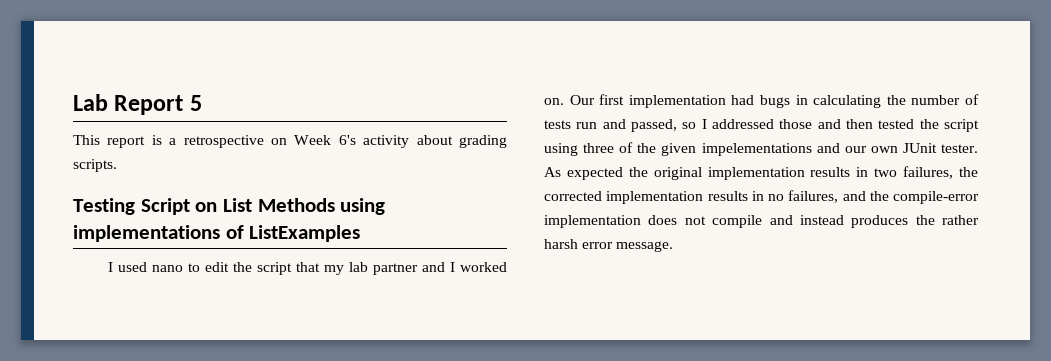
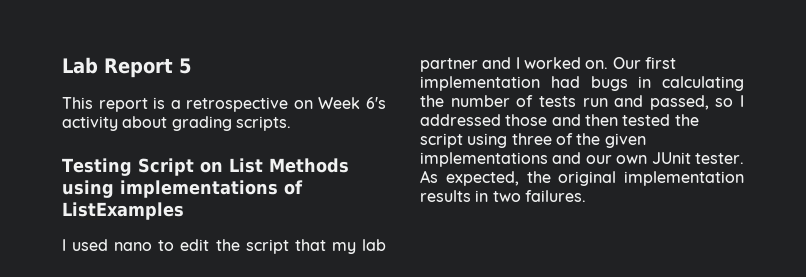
- Our first implementation had bugs in calculating the number of tests run and passed, so I addressed those and then tested the script using three of the given impelementations and our own JUnit tester.
+ Our first implementation had bugs in calculating the number of tests run and passed, so I addressed those and then tested the script using three of the given implementations and our own JUnit tester.
- As expected the original implementation results in two failures, the corrected implementation results in no failures, and the compile-error implementation does not compile and instead produces the rather harsh error message.
+ As expected, the original implementation results in two failures.

